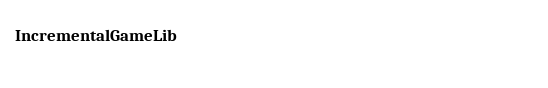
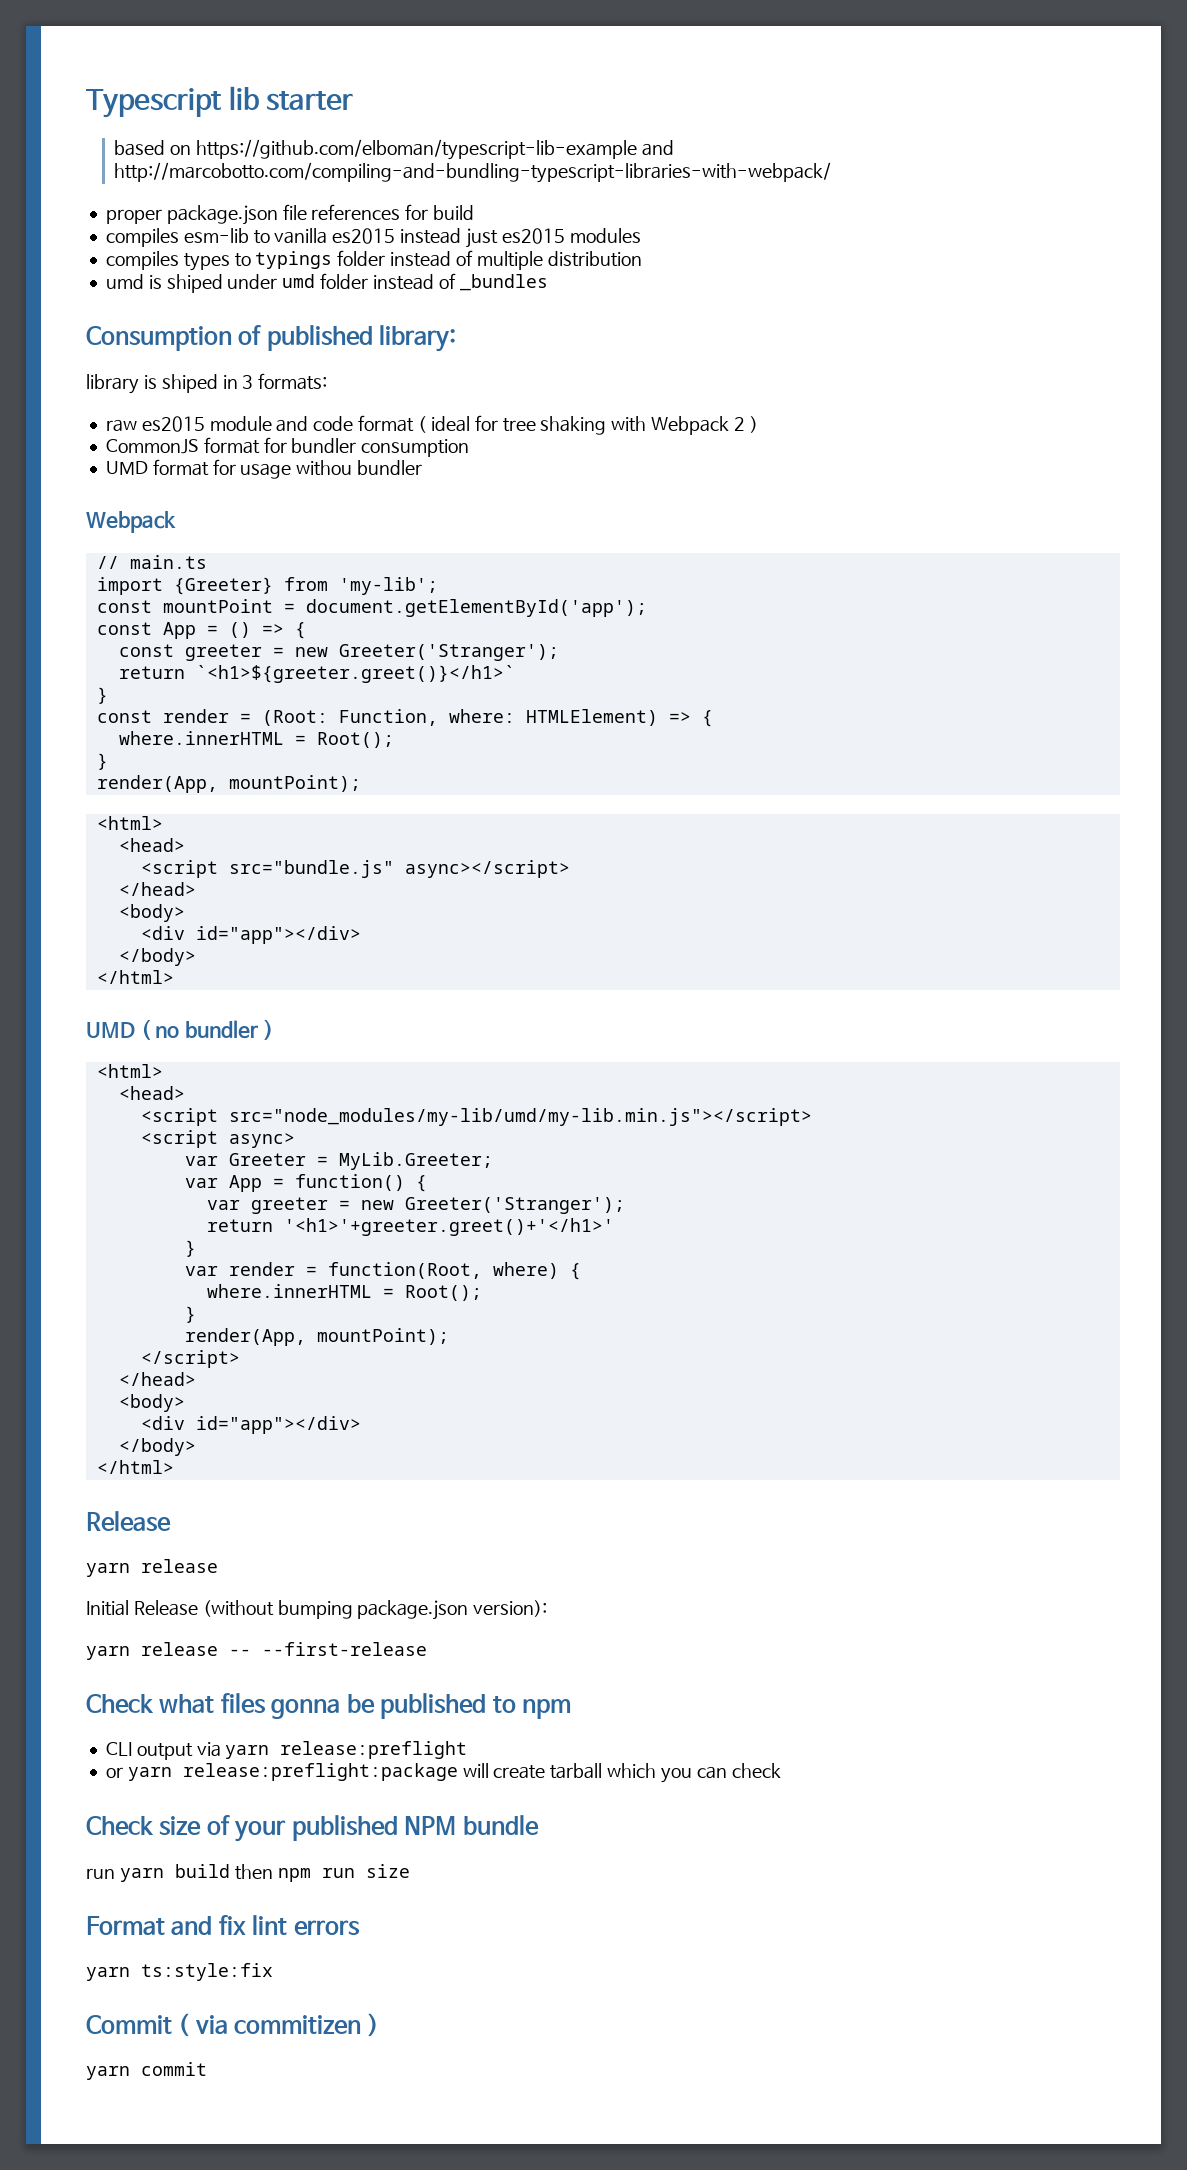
- IncrementalGameLib
+ Typescript lib starter
+ based on https://github.com/elboman/typescript-lib-example and http://marcobotto.com/compiling-and-bundling-typescript-libraries-with-webpack/
+ proper package.json file references for build
+ compiles esm-lib to vanilla es2015 instead just es2015 modules
+ compiles types to typings folder instead of multiple distribution
+ umd is shiped under umd folder instead of _bundles
+ Consumption of published library:
+ library is shiped in 3 formats:
+ raw es2015 module and code format ( ideal for tree shaking with Webpack 2 )
+ CommonJS format for bundler consumption
+ UMD format for usage withou bundler
+ Webpack
+ // main.ts
+ import {Greeter} from 'my-lib';
+ const mountPoint = document.getElementById('app');
+ const App = () => {
+ const greeter = new Greeter('Stranger');
+ return `<h1>${greeter.greet()}</h1>`
+ }
+ const render = (Root: Function, where: HTMLElement) => {
+ where.innerHTML = Root();
+ }
+ render(App, mountPoint);
+ <html>
+ <head>
+ <script src="bundle.js" async></script>
+ </head>
+ <body>
+ <div id="app"></div>
+ </body>
+ </html>
+ UMD ( no bundler )
+ <html>
+ <head>
+ <script src="node_modules/my-lib/umd/my-lib.min.js"></script>
+ <script async>
+ var Greeter = MyLib.Greeter;
+ var App = function() {
+ var greeter = new Greeter('Stranger');
+ return '<h1>'+greeter.greet()+'</h1>'
+ }
+ var render = function(Root, where) {
+ where.innerHTML = Root();
+ }
+ render(App, mountPoint);
+ </script>
+ </head>
+ <body>
+ <div id="app"></div>
+ </body>
+ </html>
+ Release
+ yarn release
+ Initial Release (without bumping package.json version):
+ yarn release -- --first-release
+ Check what files gonna be published to npm
+ CLI output via yarn release:preflight
+ or yarn release:preflight:package will create tarball which you can check
+ Check size of your published NPM bundle
+ run yarn build then npm run size
+ Format and fix lint errors
+ yarn ts:style:fix
+ Commit ( via commitizen )
+ yarn commit

